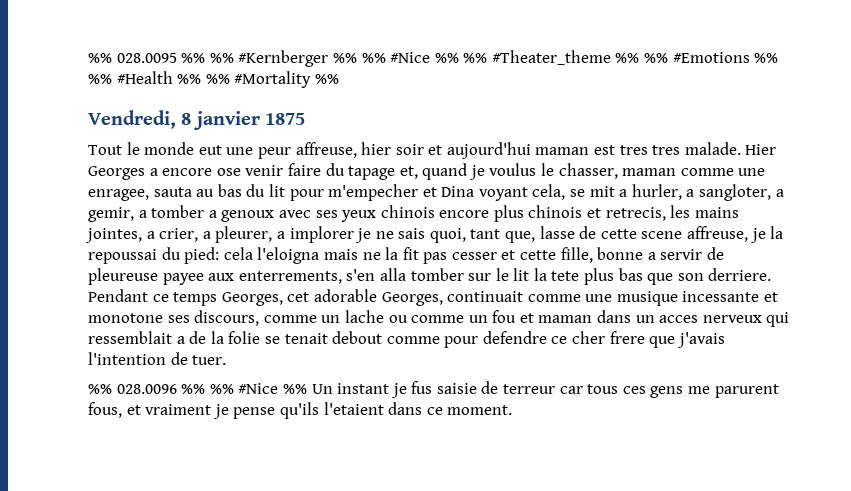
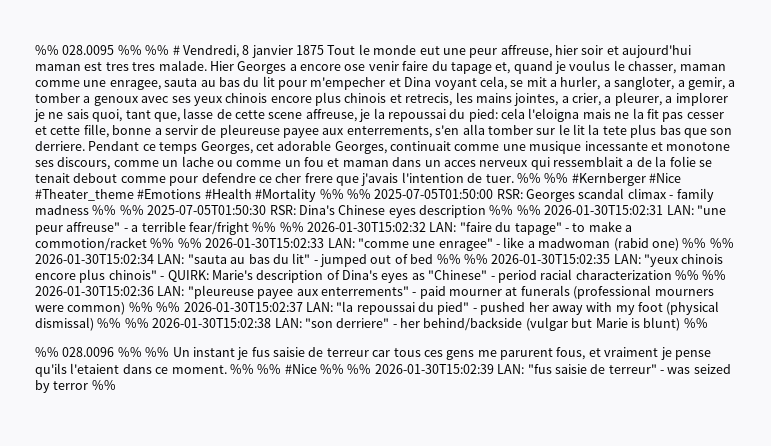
- %% 028.0095 %% %% #Kernberger %% %% #Nice %% %% #Theater_theme %% %% #Emotions %% %% #Health %% %% #Mortality %%
- Vendredi, 8 janvier 1875
- Tout le monde eut une peur affreuse, hier soir et aujourd'hui maman est tres tres malade.
+ %% 028.0095 %% %% # Vendredi, 8 janvier 1875 Tout le monde eut une peur affreuse, hier soir et aujourd'hui maman est tres tres malade.
+ %% %% #Kernberger #Nice #Theater_theme #Emotions #Health #Mortality %% %% 2025-07-05T01:50:00 RSR: Georges scandal climax - family madness %% %% 2025-07-05T01:50:30 RSR: Dina's Chinese eyes description %% %% 2026-01-30T15:02:31 LAN: "une peur affreuse" - a terrible fear/fright %% %% 2026-01-30T15:02:32 LAN: "faire du tapage" - to make a commotion/racket %% %% 2026-01-30T15:02:33 LAN: "comme une enragee" - like a madwoman (rabid one) %% %% 2026-01-30T15:02:34 LAN: "sauta au bas du lit" - jumped out of bed %% %% 2026-01-30T15:02:35 LAN: "yeux chinois encore plus chinois" - QUIRK: Marie's description of Dina's eyes as "Chinese" - period racial characterization %% %% 2026-01-30T15:02:36 LAN: "pleureuse payee aux enterrements" - paid mourner at funerals (professional mourners were common) %% %% 2026-01-30T15:02:37 LAN: "la repoussai du pied" - pushed her away with my foot (physical dismissal) %% %% 2026-01-30T15:02:38 LAN: "son derriere" - her behind/backside (vulgar but Marie is blunt) %%
- %% 028.0096 %% %% #Nice %% Un instant je fus saisie de terreur car tous ces gens me parurent fous, et vraiment je pense qu'ils l'etaient dans ce moment.
+ %% 028.0096 %% %% Un instant je fus saisie de terreur car tous ces gens me parurent fous, et vraiment je pense qu'ils l'etaient dans ce moment.
+ %% %% #Nice %% %% 2026-01-30T15:02:39 LAN: "fus saisie de terreur" - was seized by terror %%

